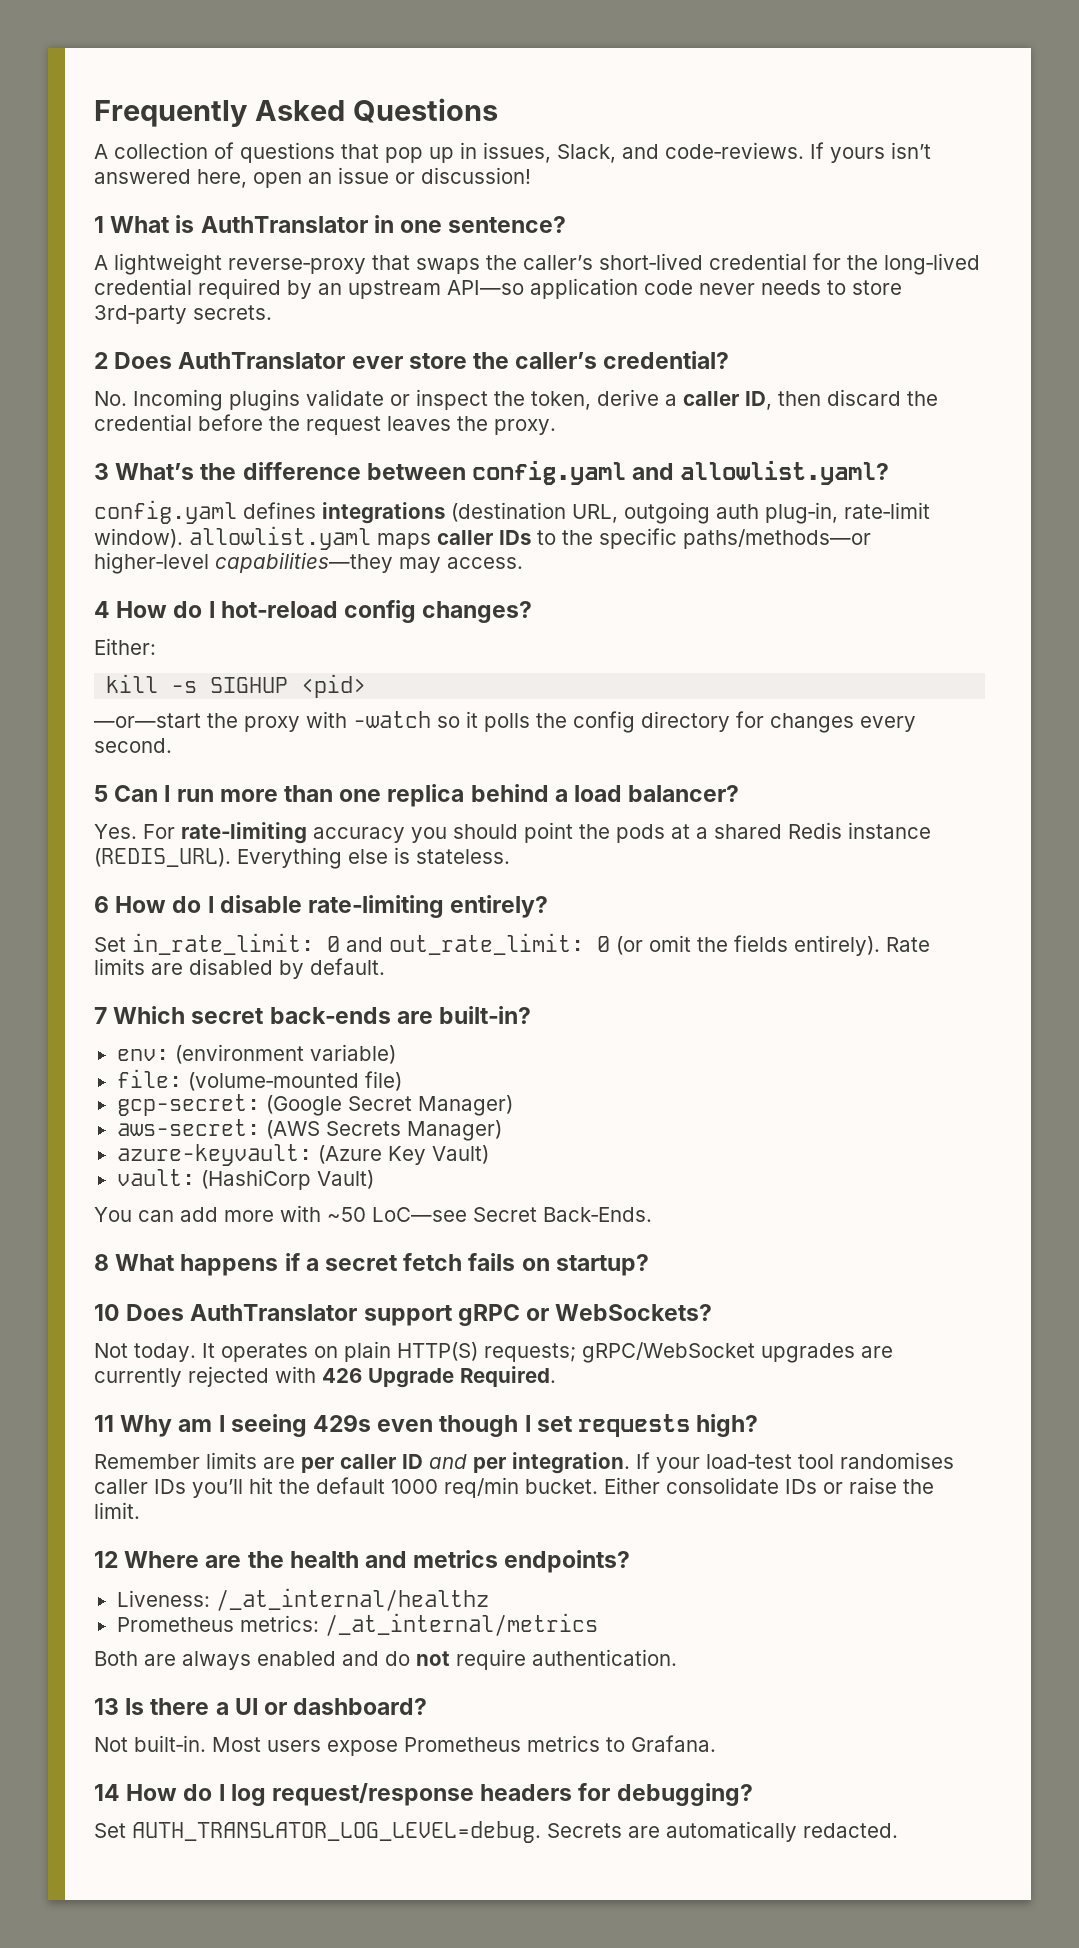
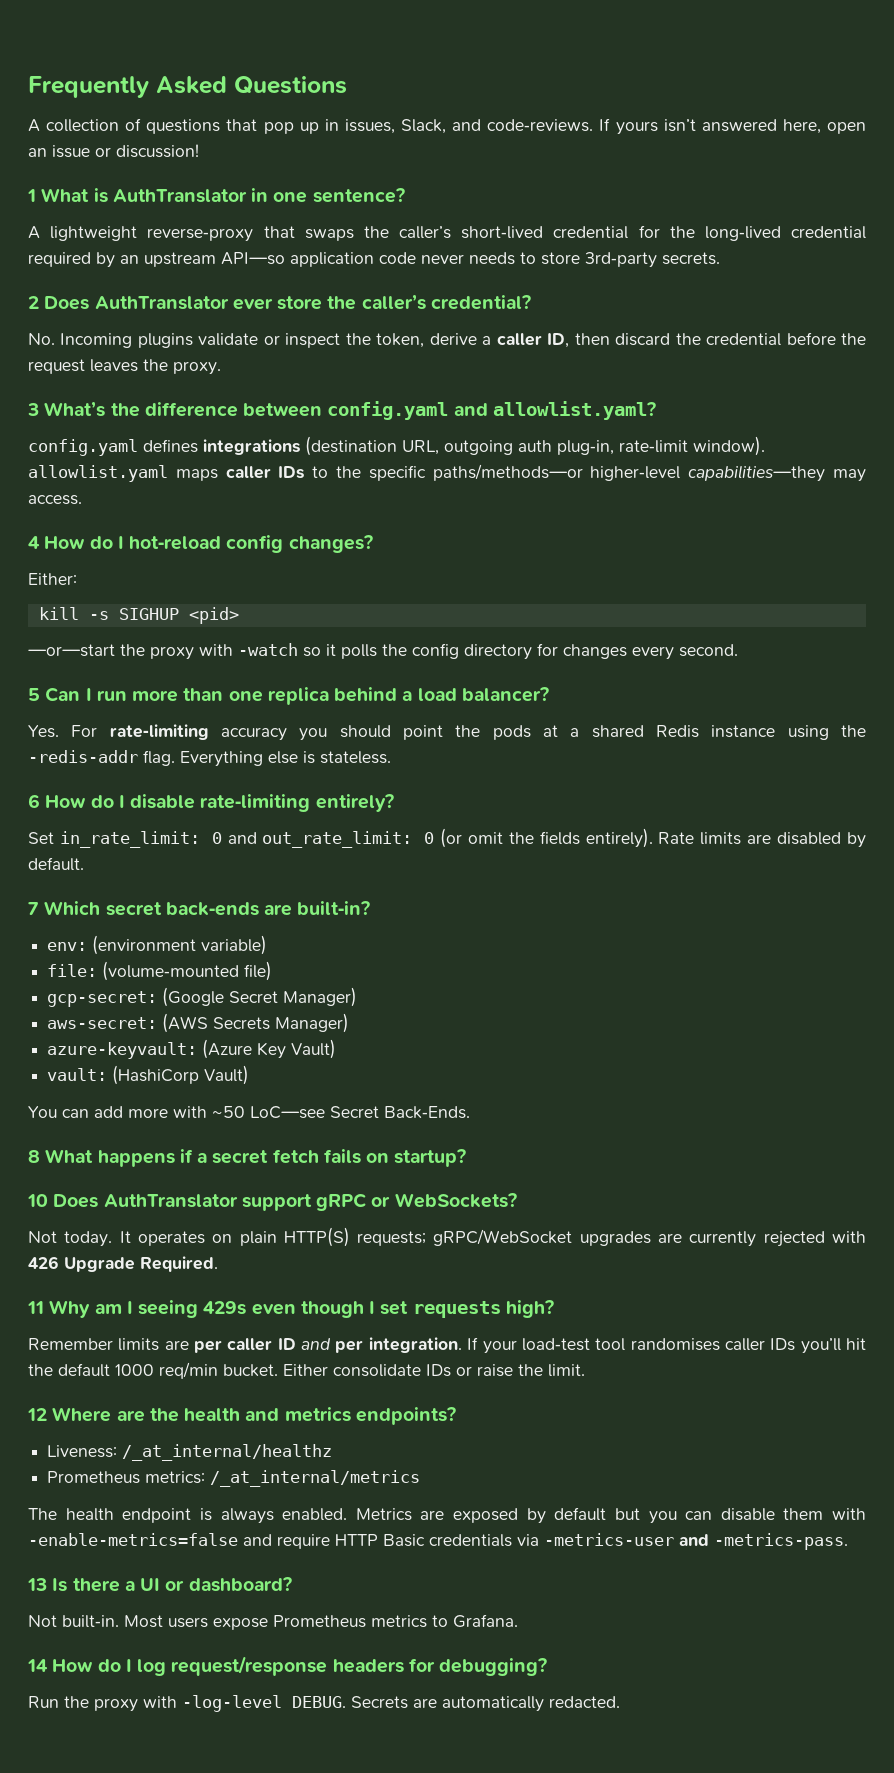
- Yes. For rate‑limiting accuracy you should point the pods at a shared Redis instance (REDIS_URL).
+ Yes. For rate‑limiting accuracy you should point the pods at a shared Redis instance using the -redis-addr flag.
- Both are always enabled and do not require authentication.
+ The health endpoint is always enabled. Metrics are exposed by default but you can disable them with -enable-metrics=false and require HTTP Basic credentials via -metrics-user and -metrics-pass.
- Set AUTH_TRANSLATOR_LOG_LEVEL=debug.
+ Run the proxy with -log-level DEBUG.

